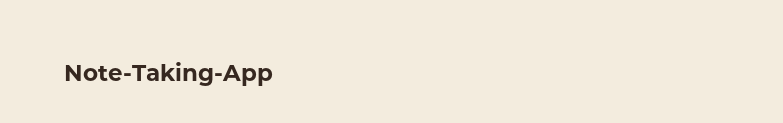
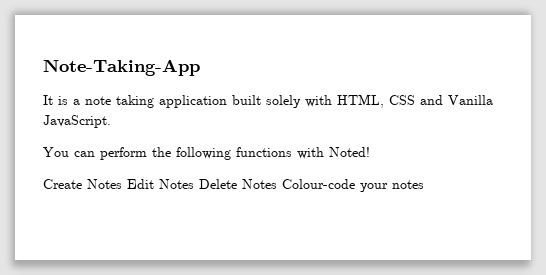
+ It is a note taking application built solely with HTML, CSS and Vanilla JavaScript.
+ You can perform the following functions with Noted!
+ Create Notes Edit Notes Delete Notes Colour-code your notes

